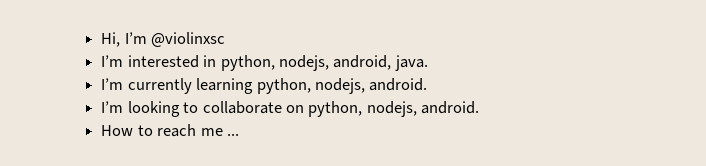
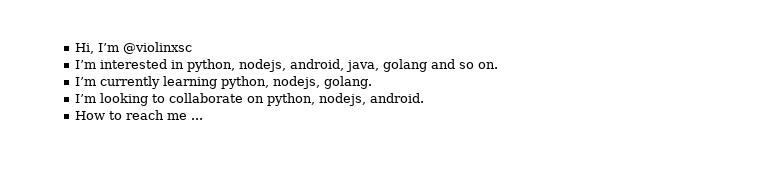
- I’m interested in python, nodejs, android, java.
+ I’m interested in python, nodejs, android, java, golang and so on.
- I’m currently learning python, nodejs, android.
+ I’m currently learning python, nodejs, golang.

